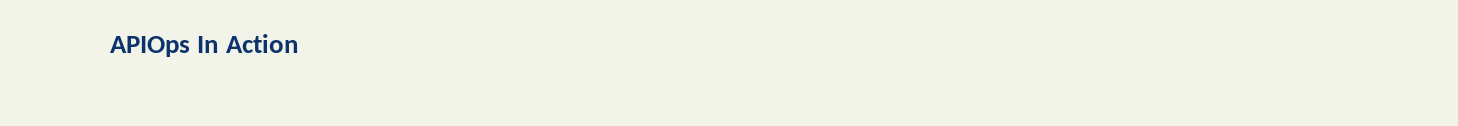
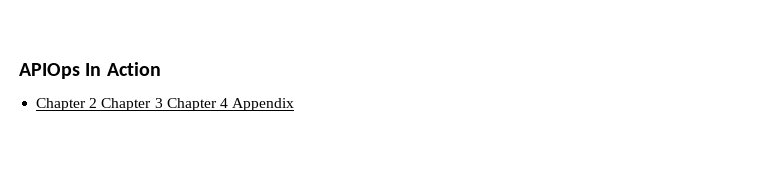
+ Chapter 2 Chapter 3 Chapter 4 Appendix

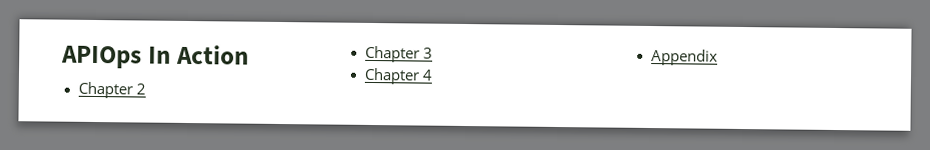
- Chapter 2 Chapter 3 Chapter 4 Appendix
+ Chapter 2
+ Chapter 3
+ Chapter 4
+ Appendix

